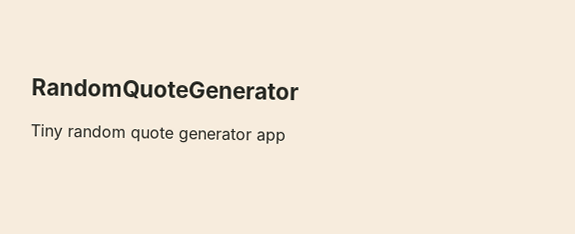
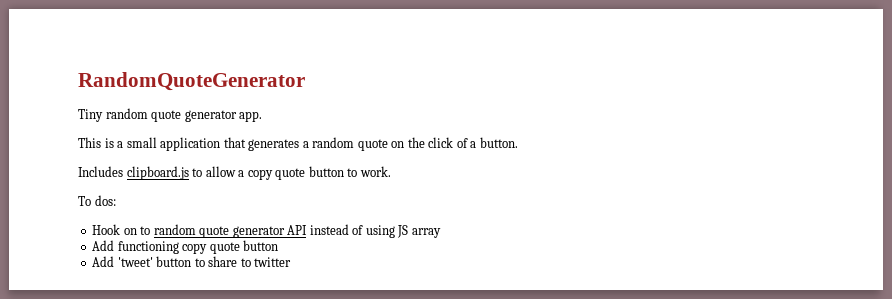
- Tiny random quote generator app
+ Tiny random quote generator app.
+ This is a small application that generates a random quote on the click of a button.
+ Includes clipboard.js to allow a copy quote button to work.
+ To dos:
+ Hook on to random quote generator API instead of using JS array
+ Add functioning copy quote button
+ Add 'tweet' button to share to twitter

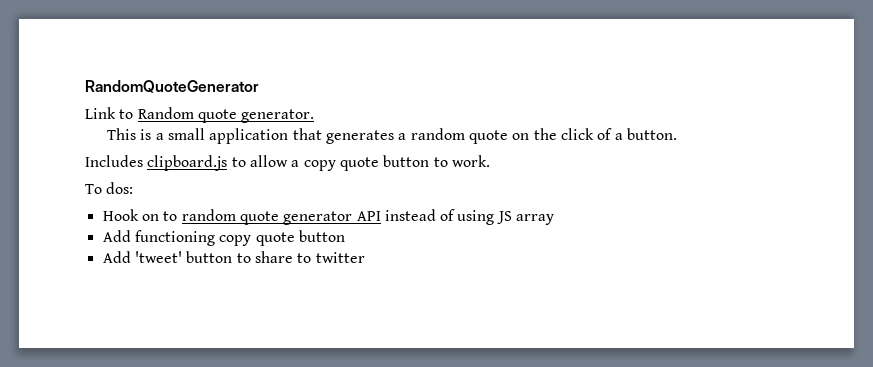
- Tiny random quote generator app.
+ Link to Random quote generator.

